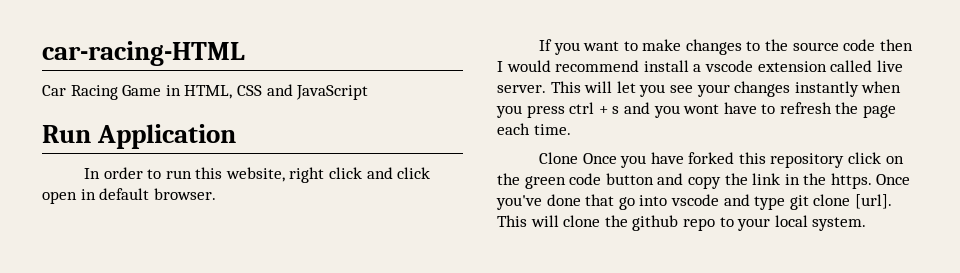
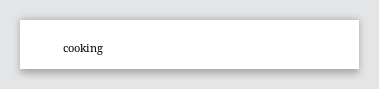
- car-racing-HTML
- Car Racing Game in HTML, CSS and JavaScript
- Run Application
- In order to run this website, right click and click open in default browser.
- If you want to make changes to the source code then I would recommend install a vscode extension called live server. This will let you see your changes instantly when you press ctrl + s and you wont have to refresh the page each time.
- Clone Once you have forked this repository click on the green code button and copy the link in the https. Once you've done that go into vscode and type git clone [url]. This will clone the github repo to your local system.
+ cooking

